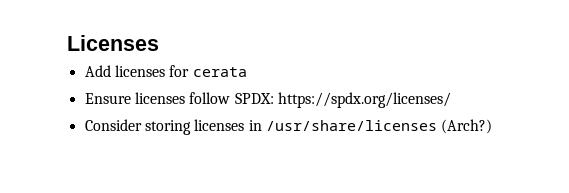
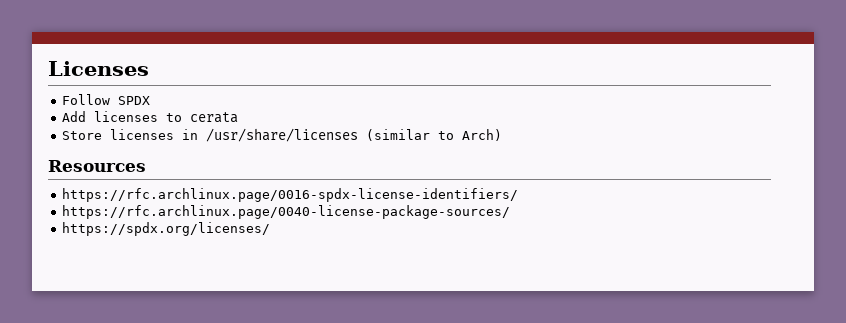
+ Follow SPDX
- Add licenses for cerata
+ Add licenses to cerata
- Ensure licenses follow SPDX: https://spdx.org/licenses/
- Consider storing licenses in /usr/share/licenses (Arch?)
+ Store licenses in /usr/share/licenses (similar to Arch)
+ Resources
+ https://rfc.archlinux.page/0016-spdx-license-identifiers/
+ https://rfc.archlinux.page/0040-license-package-sources/
+ https://spdx.org/licenses/

